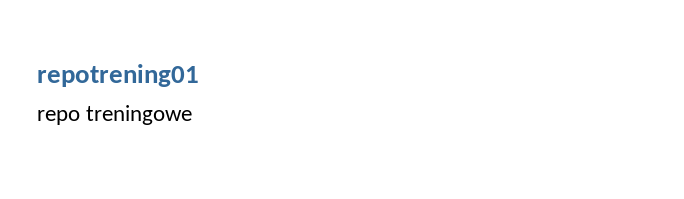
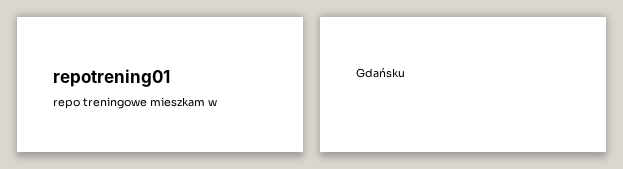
- repo treningowe
+ repo treningowe mieszkam w Gdańsku

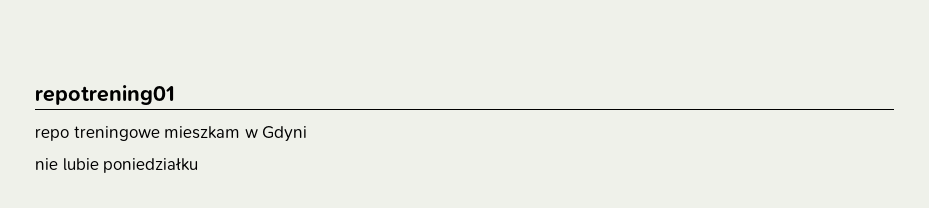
- repo treningowe mieszkam w Gdańsku
+ repo treningowe mieszkam w Gdyni
+ nie lubie poniedziałku

